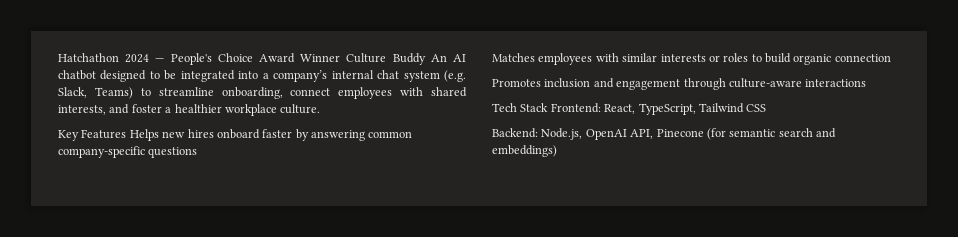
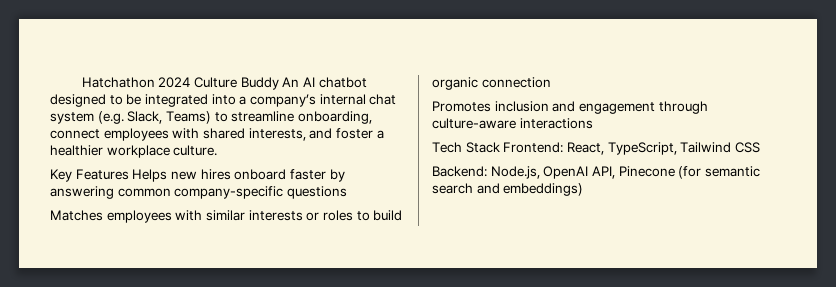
- Hatchathon 2024 — People's Choice Award Winner Culture Buddy An AI chatbot designed to be integrated into a company’s internal chat system (e.g. Slack, Teams) to streamline onboarding, connect employees with shared interests, and foster a healthier workplace culture.
+ Hatchathon 2024 Culture Buddy An AI chatbot designed to be integrated into a company’s internal chat system (e.g. Slack, Teams) to streamline onboarding, connect employees with shared interests, and foster a healthier workplace culture.

